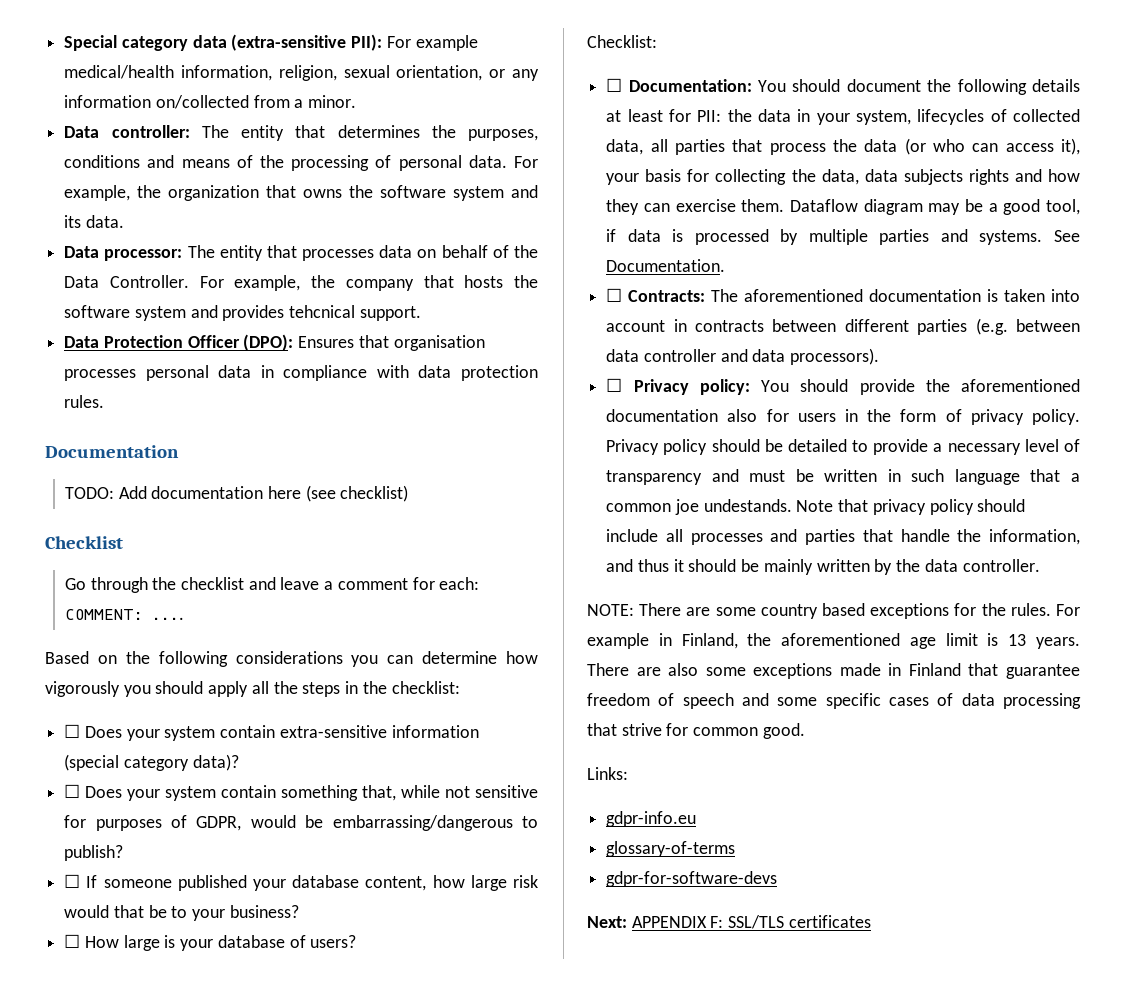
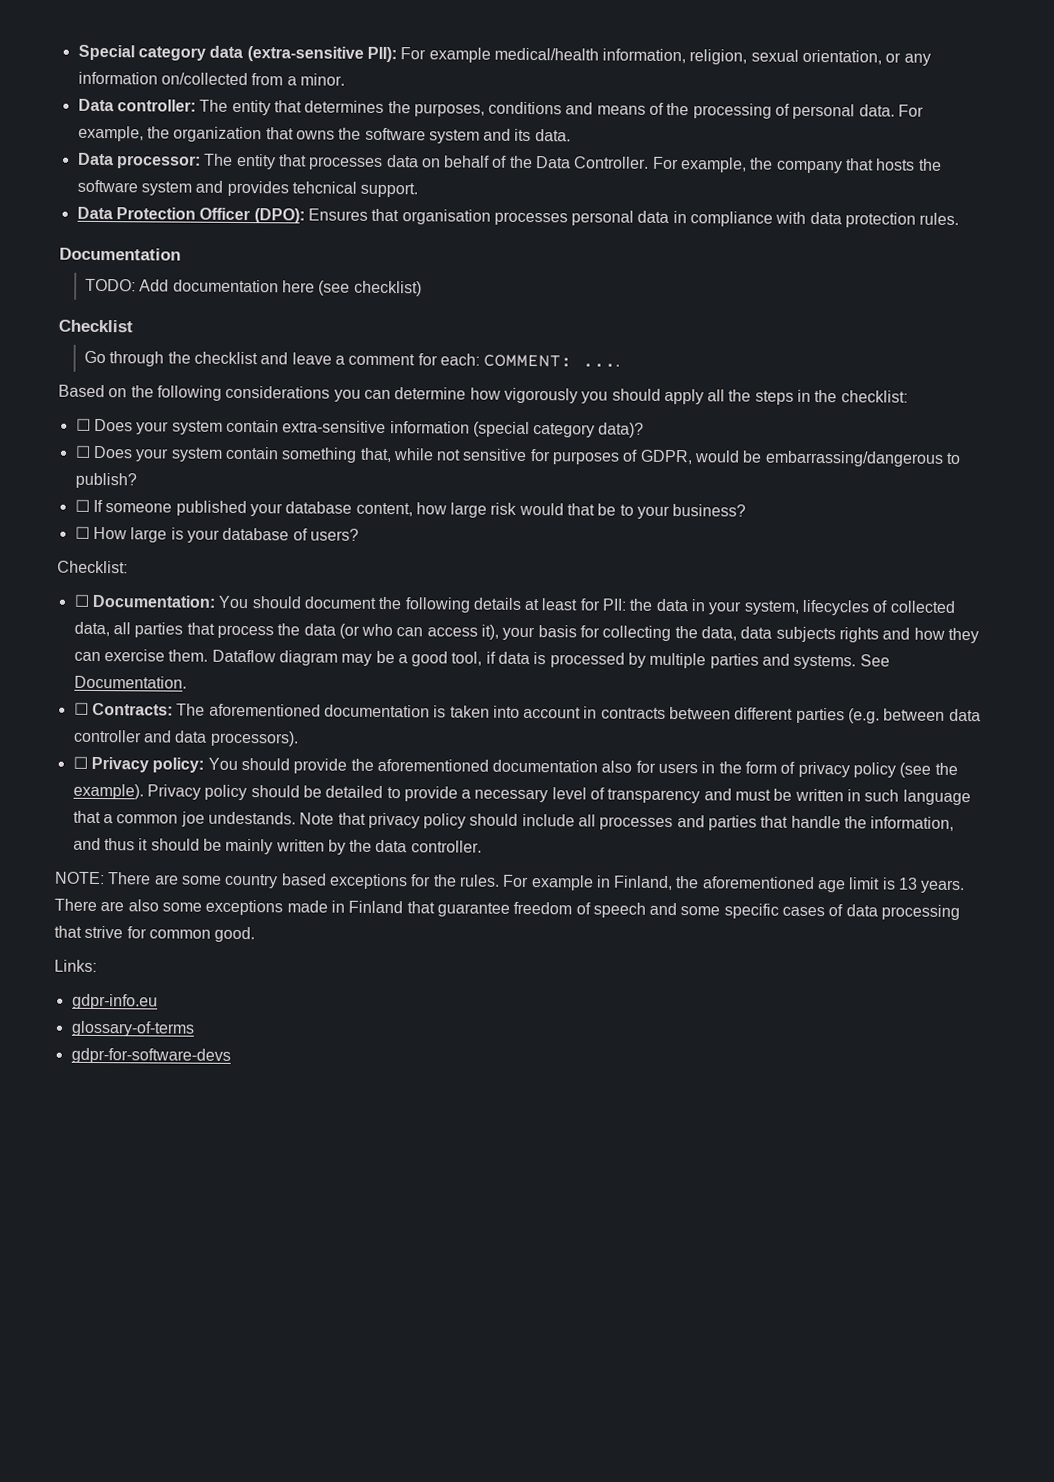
- ☐ Privacy policy: You should provide the aforementioned documentation also for users in the form of privacy policy.
+ ☐ Privacy policy: You should provide the aforementioned documentation also for users in the form of privacy policy (see the example).
- Next: APPENDIX F: SSL/TLS certificates

